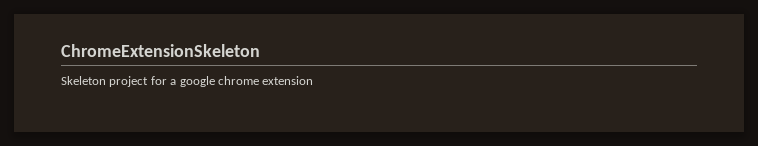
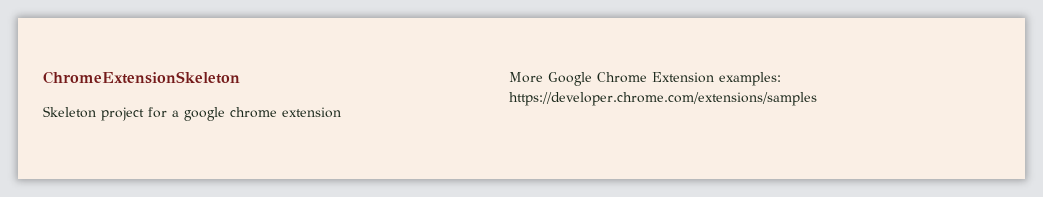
+ More Google Chrome Extension examples: https://developer.chrome.com/extensions/samples

